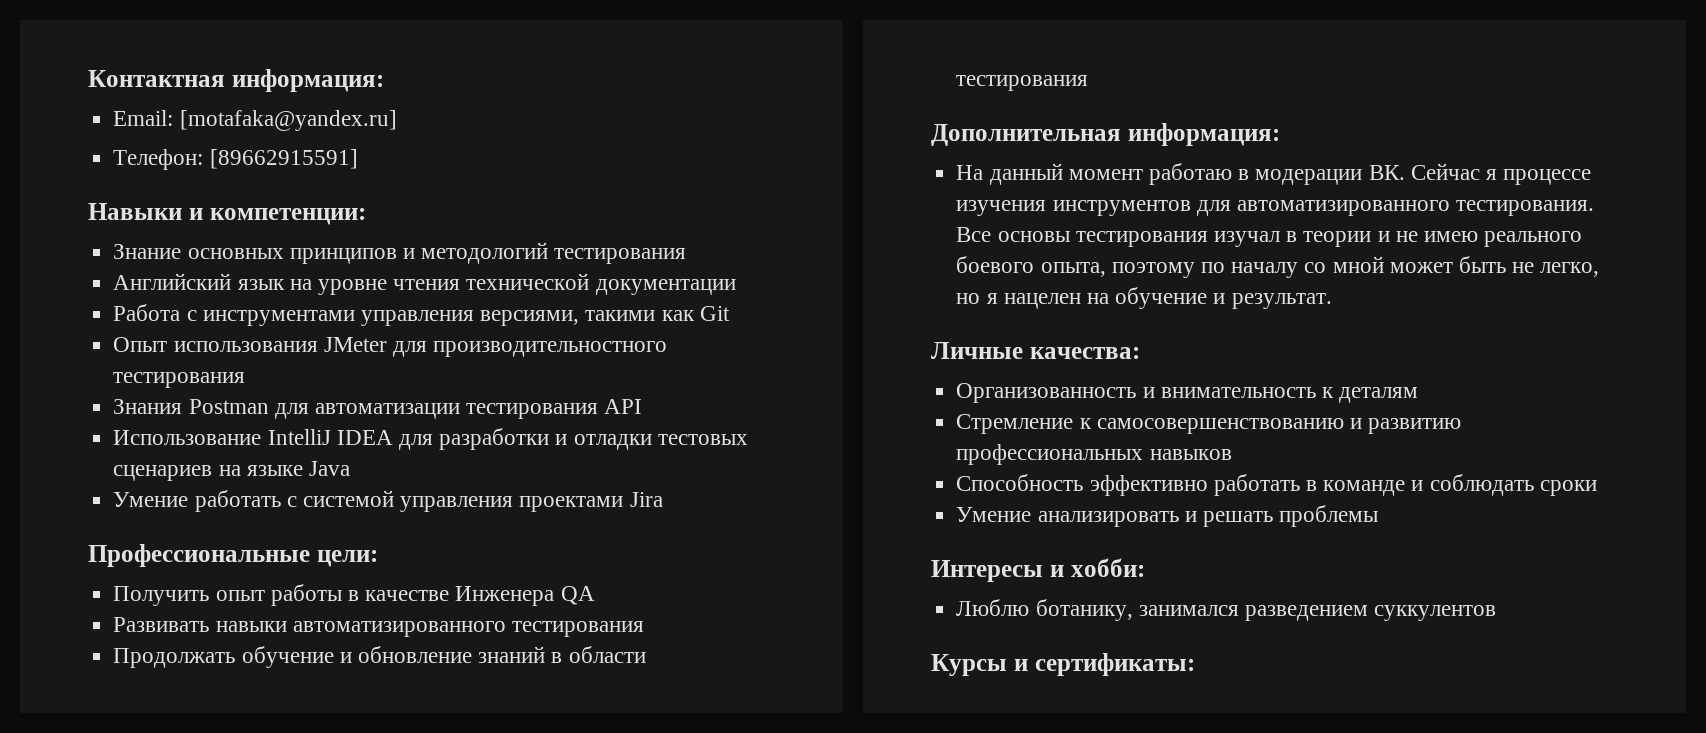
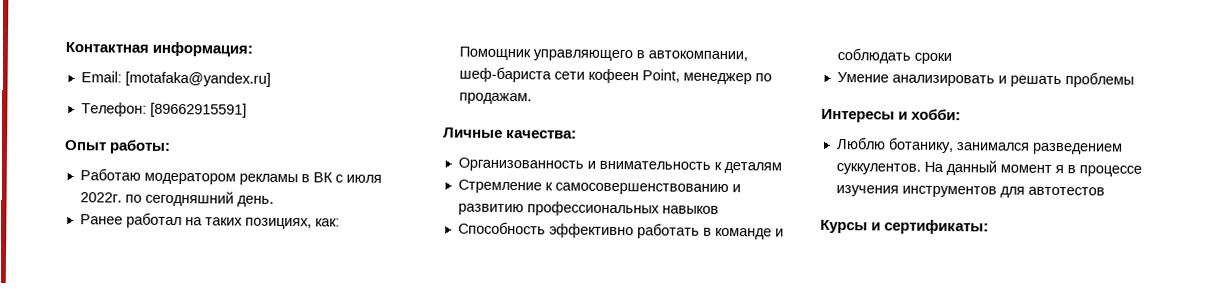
- Навыки и компетенции:
- Знание основных принципов и методологий тестирования
- Английский язык на уровне чтения технической документации
- Работа с инструментами управления версиями, такими как Git
- Опыт использования JMeter для производительностного тестирования
- Знания Postman для автоматизации тестирования API
- Использование IntelliJ IDEA для разработки и отладки тестовых сценариев на языке Java
- Умение работать с системой управления проектами Jira
- Профессиональные цели:
- Получить опыт работы в качестве Инженера QA
- Развивать навыки автоматизированного тестирования
- Продолжать обучение и обновление знаний в области тестирования
- Дополнительная информация:
- На данный момент работаю в модерации ВК. Сейчас я процессе изучения инструментов для автоматизированного тестирования. Все основы тестирования изучал в теории и не имею реального боевого опыта, поэтому по началу со мной может быть не легко, но я нацелен на обучение и результат.
+ Опыт работы:
+ Работаю модератором рекламы в ВК с июля 2022г. по сегодняшний день.
+ Ранее работал на таких позициях, как: Помощник управляющего в автокомпании, шеф-бариста сети кофеен Point, менеджер по продажам.
- Люблю ботанику, занимался разведением суккулентов
+ Люблю ботанику, занимался разведением суккулентов. На данный момент я в процессе изучения инструментов для автотестов

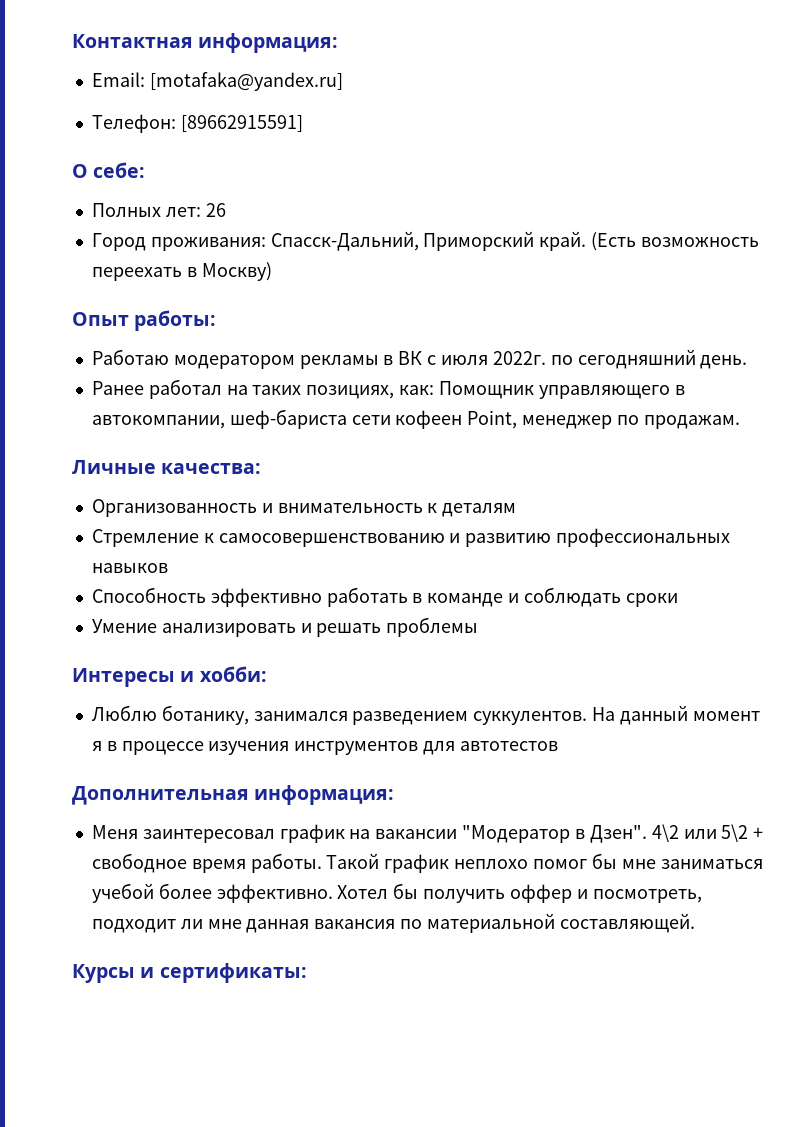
+ О себе:
+ Полных лет: 26
+ Город проживания: Спасск-Дальний, Приморский край. (Есть возможность переехать в Москву)
+ Дополнительная информация:
+ Меня заинтересовал график на вакансии "Модератор в Дзен". 4\2 или 5\2 + свободное время работы. Такой график неплохо помог бы мне заниматься учебой более эффективно. Хотел бы получить оффер и посмотреть, подходит ли мне данная вакансия по материальной составляющей.

